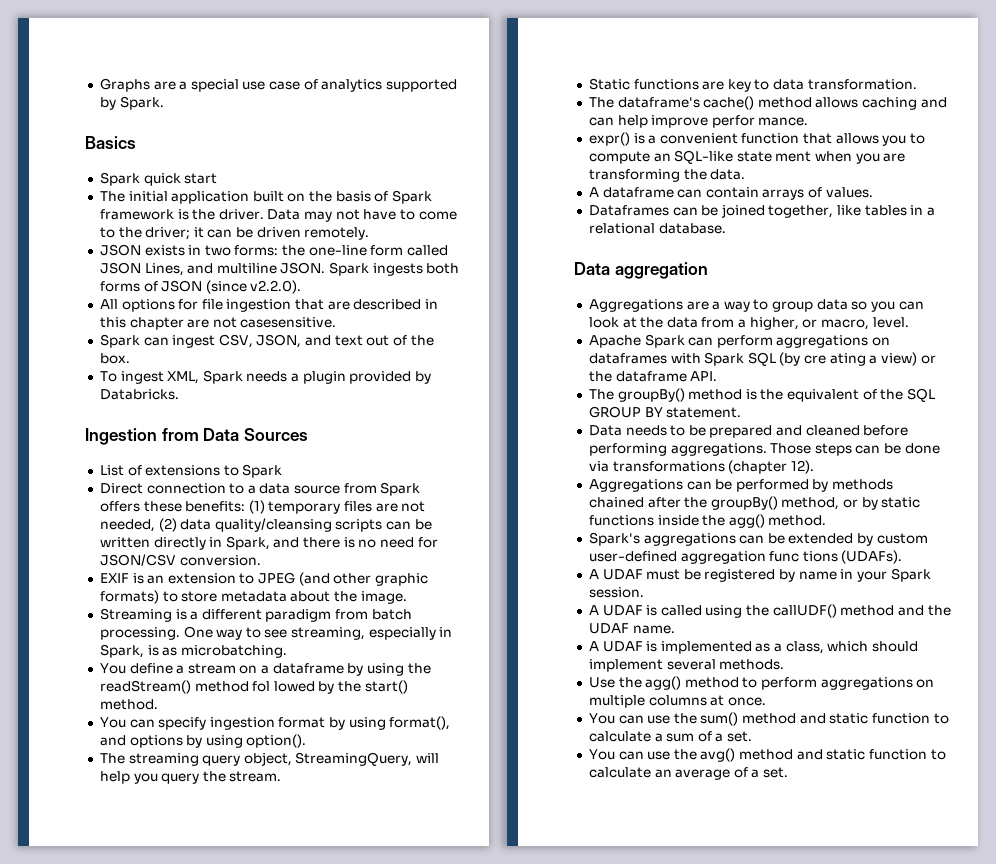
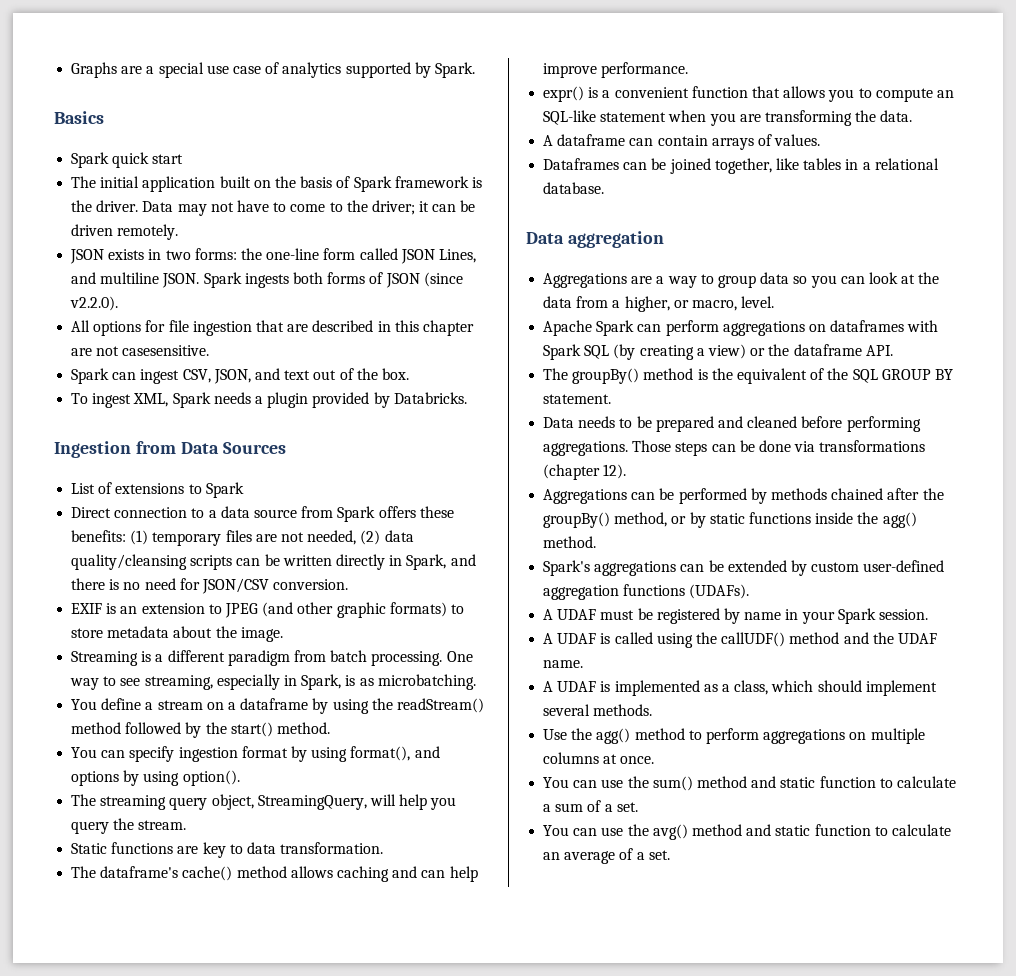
- You define a stream on a dataframe by using the readStream() method fol lowed by the start() method.
+ You define a stream on a dataframe by using the readStream() method followed by the start() method.
- The dataframe's cache() method allows caching and can help improve perfor mance.
+ The dataframe's cache() method allows caching and can help improve performance.
- expr() is a convenient function that allows you to compute an SQL-like state ment when you are transforming the data.
+ expr() is a convenient function that allows you to compute an SQL-like statement when you are transforming the data.
- Apache Spark can perform aggregations on dataframes with Spark SQL (by cre ating a view) or the dataframe API.
+ Apache Spark can perform aggregations on dataframes with Spark SQL (by creating a view) or the dataframe API.
- Spark's aggregations can be extended by custom user-defined aggregation func tions (UDAFs).
+ Spark's aggregations can be extended by custom user-defined aggregation functions (UDAFs).

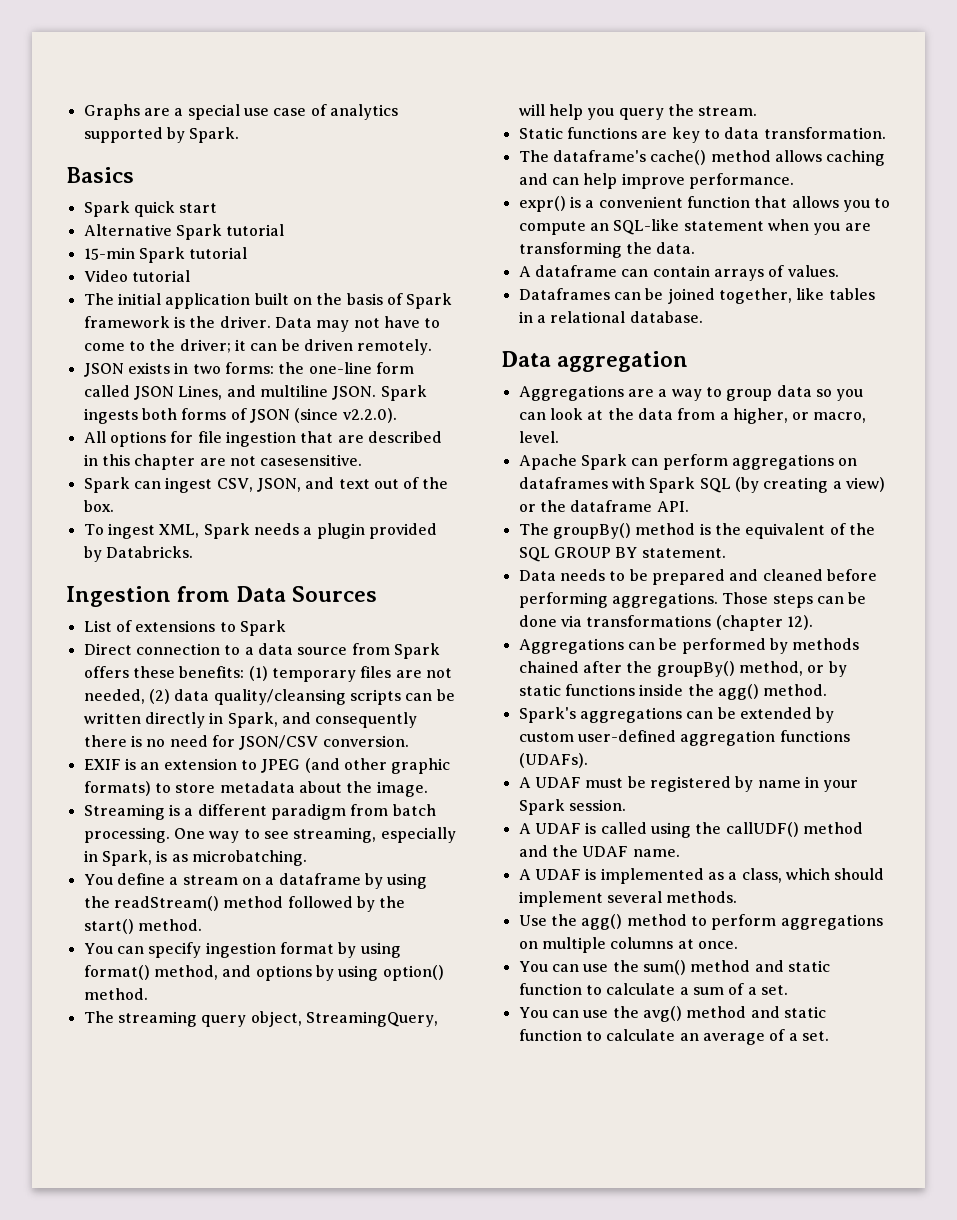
+ Alternative Spark tutorial
+ 15-min Spark tutorial
+ Video tutorial
- Direct connection to a data source from Spark offers these benefits: (1) temporary files are not needed, (2) data quality/cleansing scripts can be written directly in Spark, and there is no need for JSON/CSV conversion.
+ Direct connection to a data source from Spark offers these benefits: (1) temporary files are not needed, (2) data quality/cleansing scripts can be written directly in Spark, and consequently there is no need for JSON/CSV conversion.
- You can specify ingestion format by using format(), and options by using option().
+ You can specify ingestion format by using format() method, and options by using option() method.

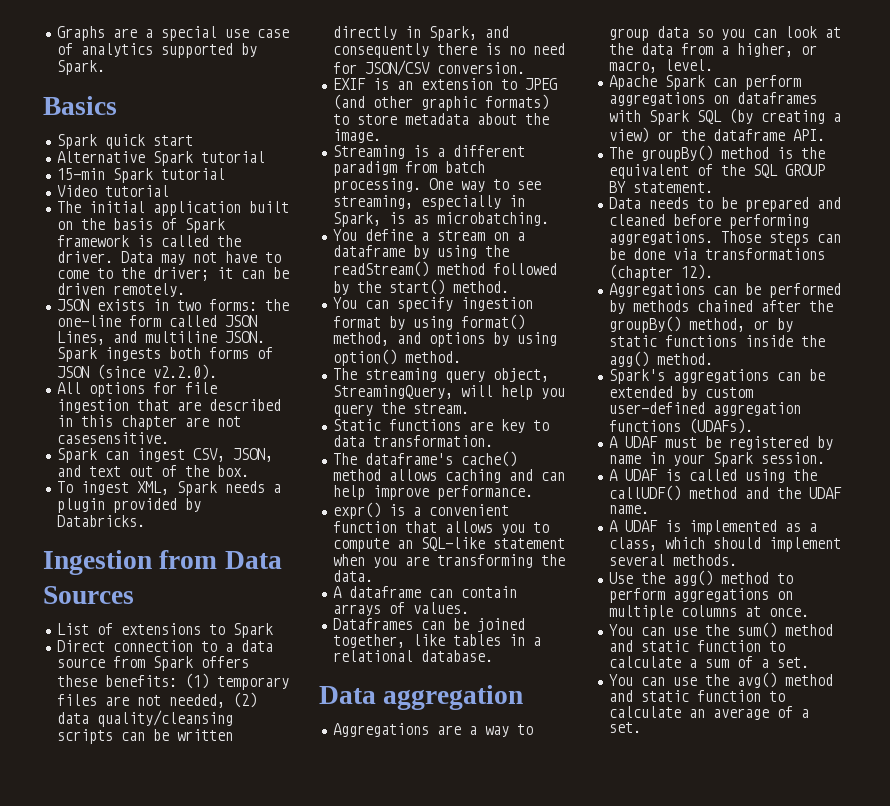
- The initial application built on the basis of Spark framework is the driver.
+ The initial application built on the basis of Spark framework is called the driver.

